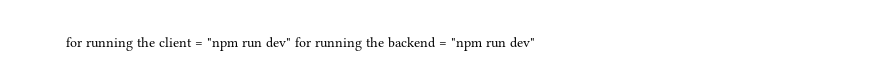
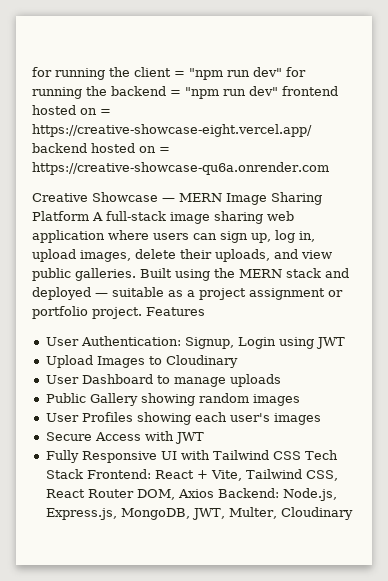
- for running the client = "npm run dev" for running the backend = "npm run dev"
+ for running the client = "npm run dev" for running the backend = "npm run dev" frontend hosted on = https://creative-showcase-eight.vercel.app/ backend hosted on = https://creative-showcase-qu6a.onrender.com
+ Creative Showcase — MERN Image Sharing Platform A full-stack image sharing web application where users can sign up, log in, upload images, delete their uploads, and view public galleries. Built using the MERN stack and deployed — suitable as a project assignment or portfolio project. Features
+ User Authentication: Signup, Login using JWT
+ Upload Images to Cloudinary
+ User Dashboard to manage uploads
+ Public Gallery showing random images
+ User Profiles showing each user's images
+ Secure Access with JWT
+ Fully Responsive UI with Tailwind CSS Tech Stack Frontend: React + Vite, Tailwind CSS, React Router DOM, Axios Backend: Node.js, Express.js, MongoDB, JWT, Multer, Cloudinary

